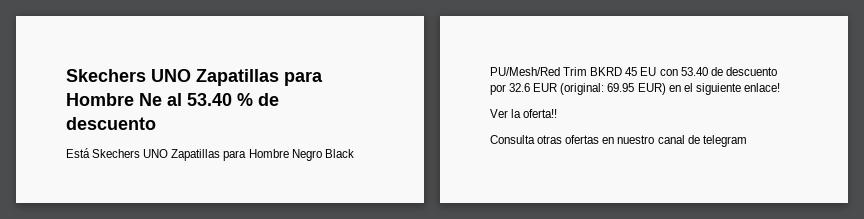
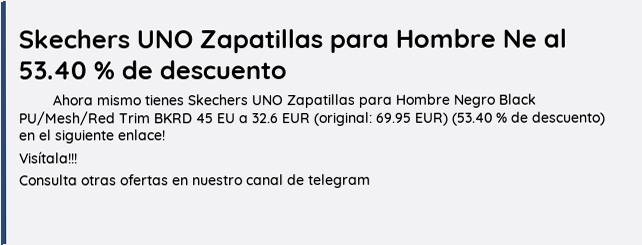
- Está Skechers UNO Zapatillas para Hombre Negro Black PU/Mesh/Red Trim BKRD 45 EU con 53.40 de descuento por 32.6 EUR (original: 69.95 EUR) en el siguiente enlace!
+ Ahora mismo tienes Skechers UNO Zapatillas para Hombre Negro Black PU/Mesh/Red Trim BKRD 45 EU a 32.6 EUR (original: 69.95 EUR) (53.40 % de descuento) en el siguiente enlace!
- Ver la oferta!!
+ Visítala!!!

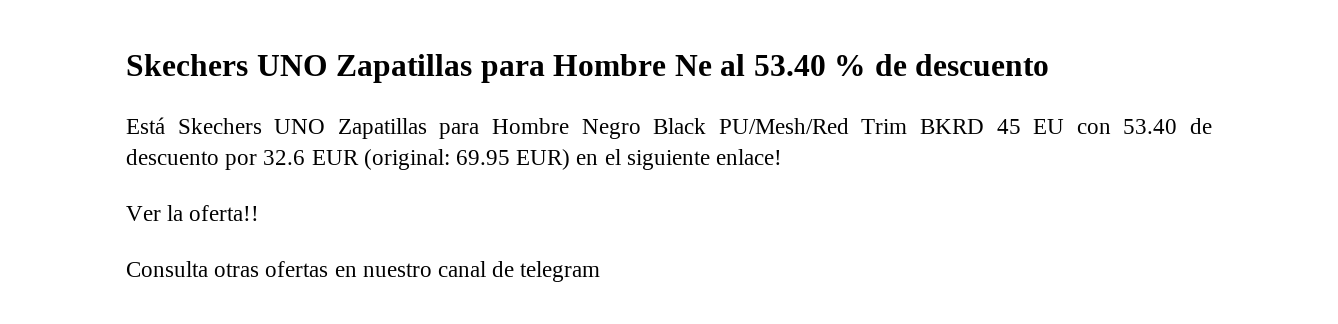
- Ahora mismo tienes Skechers UNO Zapatillas para Hombre Negro Black PU/Mesh/Red Trim BKRD 45 EU a 32.6 EUR (original: 69.95 EUR) (53.40 % de descuento) en el siguiente enlace!
+ Está Skechers UNO Zapatillas para Hombre Negro Black PU/Mesh/Red Trim BKRD 45 EU con 53.40 de descuento por 32.6 EUR (original: 69.95 EUR) en el siguiente enlace!
- Visítala!!!
+ Ver la oferta!!

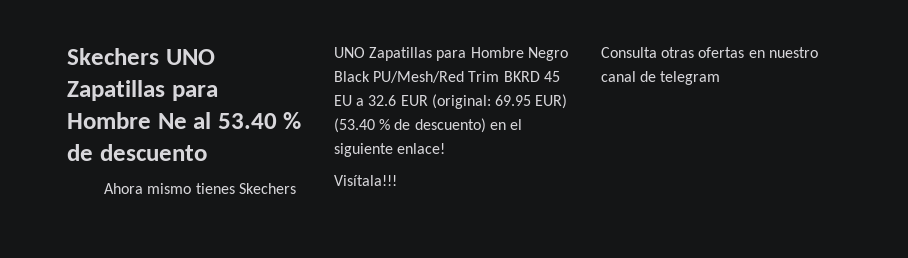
- Está Skechers UNO Zapatillas para Hombre Negro Black PU/Mesh/Red Trim BKRD 45 EU con 53.40 de descuento por 32.6 EUR (original: 69.95 EUR) en el siguiente enlace!
+ Ahora mismo tienes Skechers UNO Zapatillas para Hombre Negro Black PU/Mesh/Red Trim BKRD 45 EU a 32.6 EUR (original: 69.95 EUR) (53.40 % de descuento) en el siguiente enlace!
- Ver la oferta!!
+ Visítala!!!

